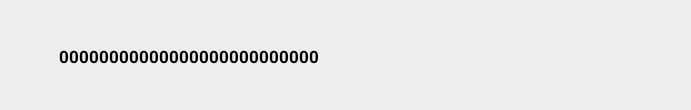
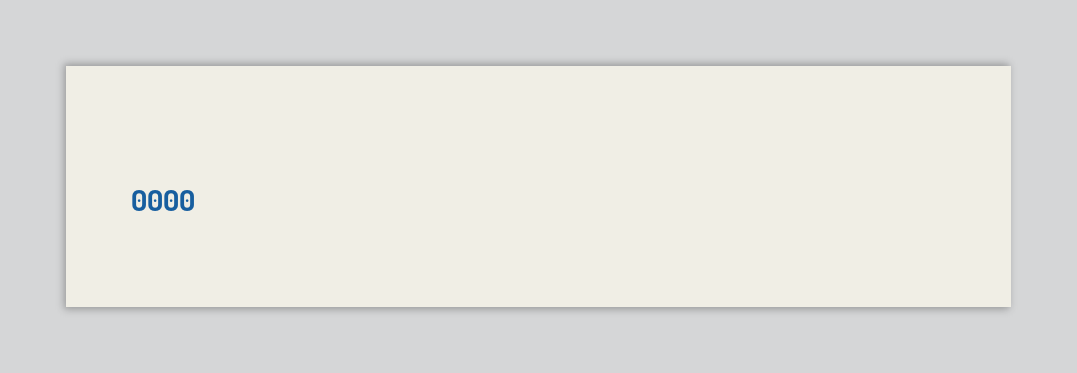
- 00000000000000000000000000
+ 0000

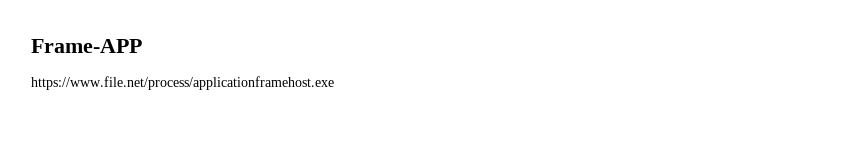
- 0000
+ Frame-APP
+ https://www.file.net/process/applicationframehost.exe

